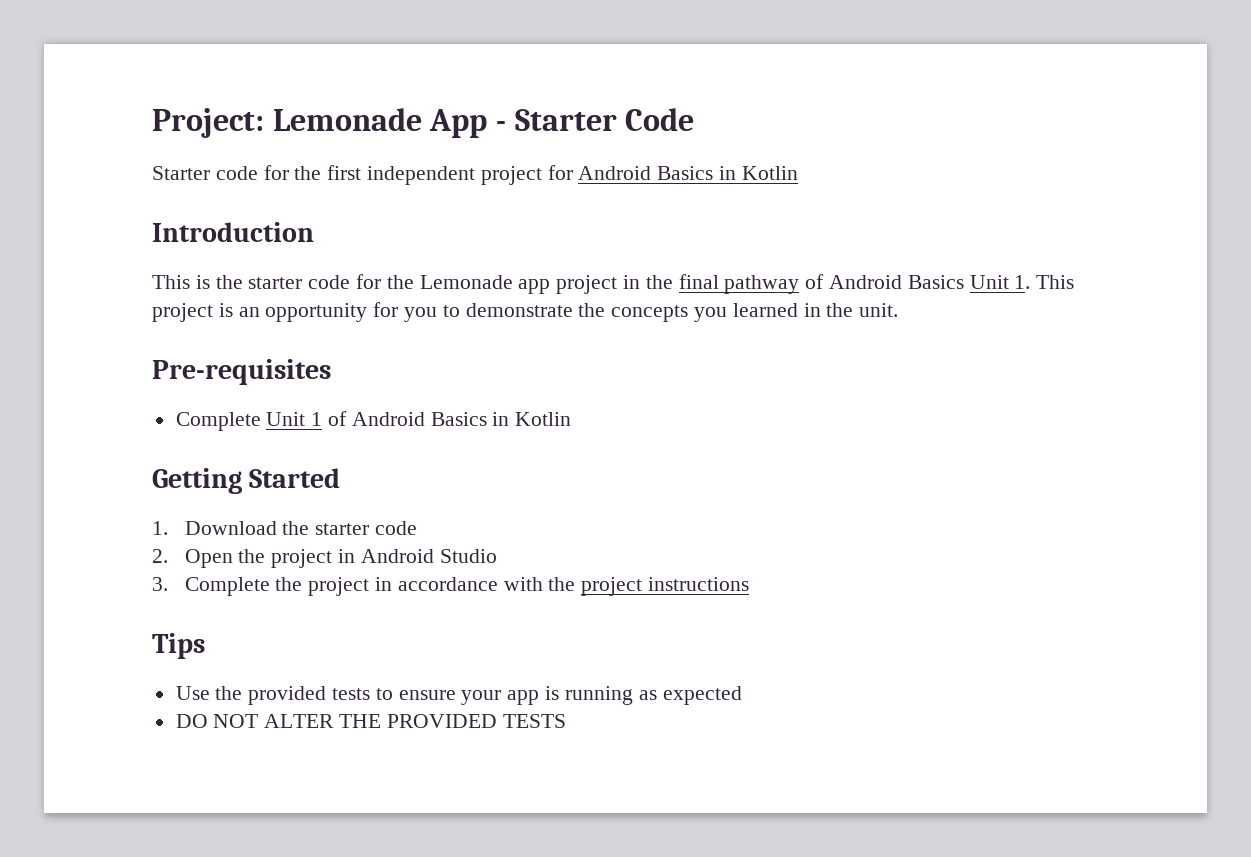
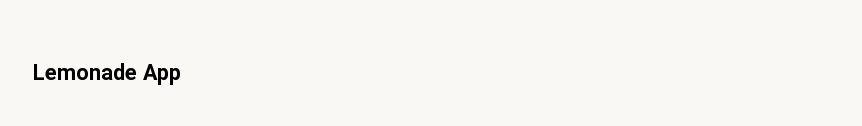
- Project: Lemonade App - Starter Code
- Starter code for the first independent project for Android Basics in Kotlin
- Introduction
- This is the starter code for the Lemonade app project in the final pathway of Android Basics Unit 1. This project is an opportunity for you to demonstrate the concepts you learned in the unit.
- Pre-requisites
- Complete Unit 1 of Android Basics in Kotlin
- Getting Started
- 1. Download the starter code
- 2. Open the project in Android Studio
- 3. Complete the project in accordance with the project instructions
- Tips
- Use the provided tests to ensure your app is running as expected
- DO NOT ALTER THE PROVIDED TESTS
+ Lemonade App

